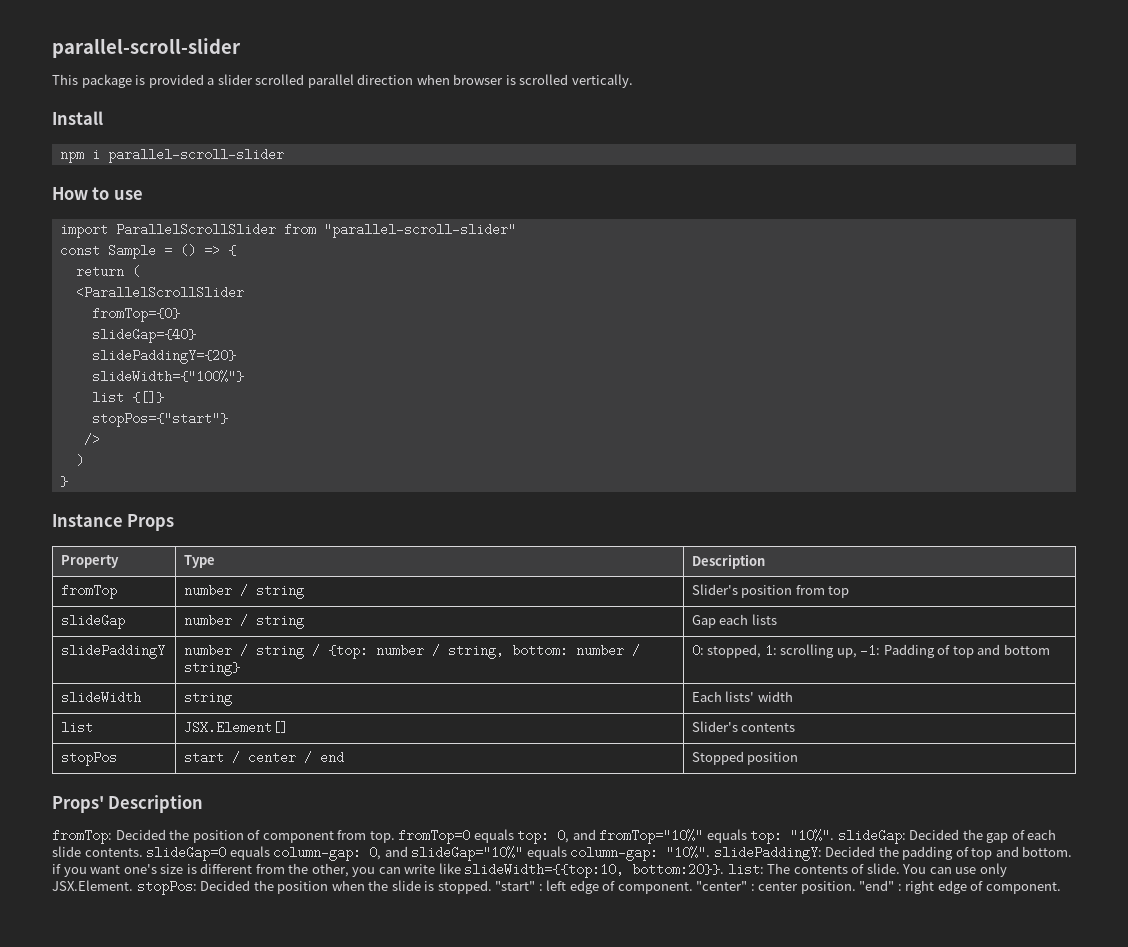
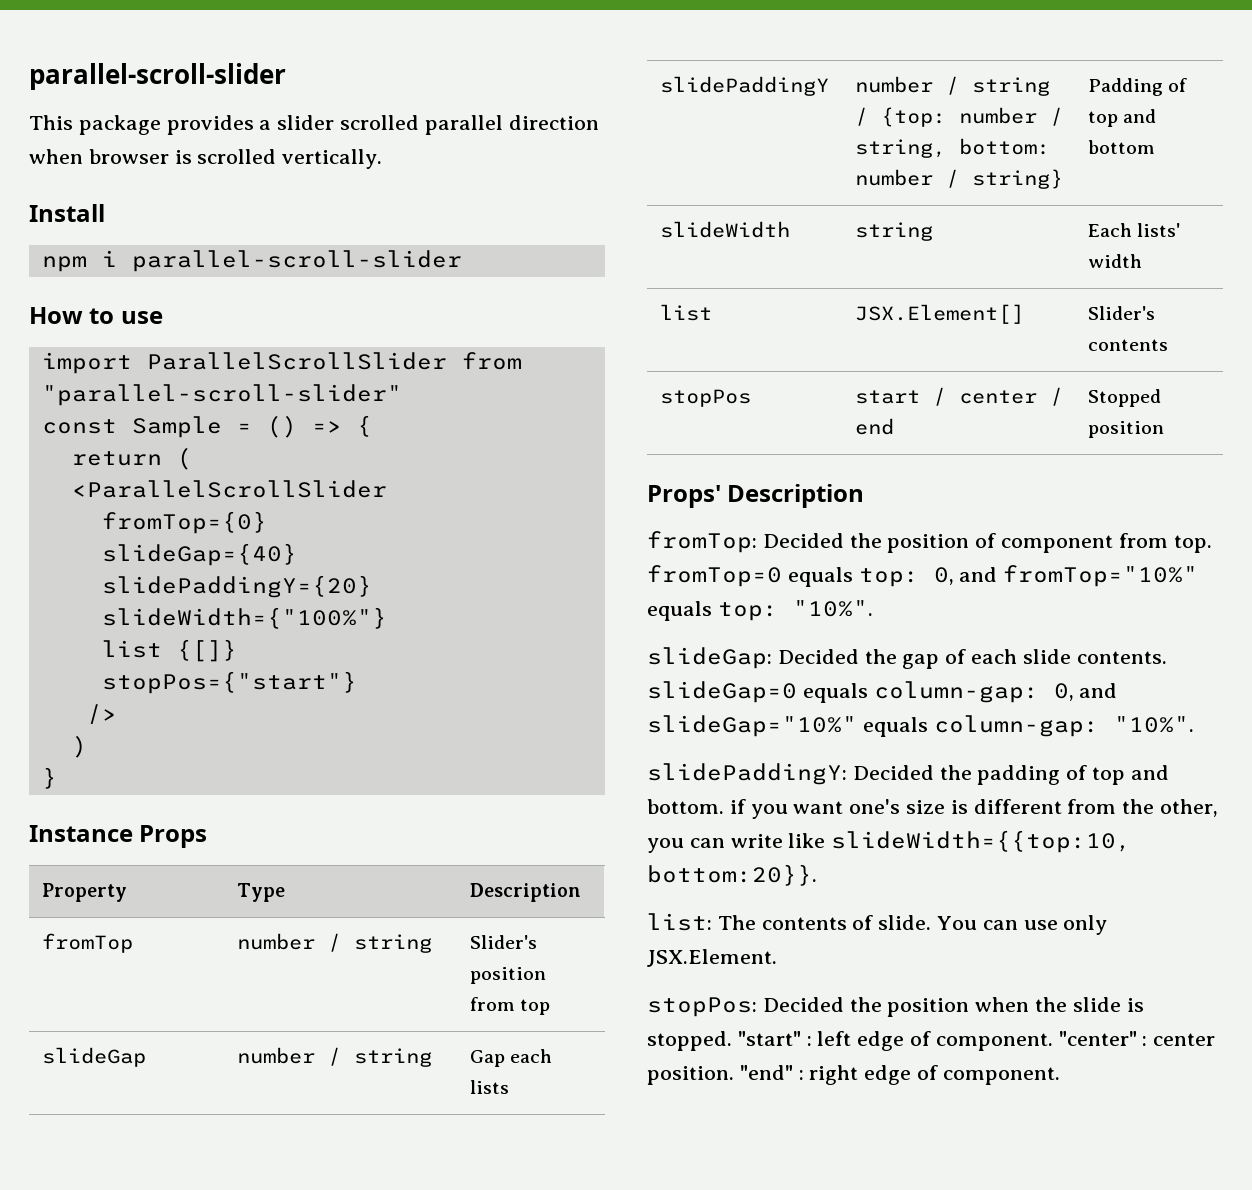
- This package is provided a slider scrolled parallel direction when browser is scrolled vertically.
+ This package provides a slider scrolled parallel direction when browser is scrolled vertically.
- slidePaddingY | number / string / {top: number / string, bottom: number / string} | 0: stopped, 1: scrolling up, -1: Padding of top and bottom
+ slidePaddingY | number / string / {top: number / string, bottom: number / string} | Padding of top and bottom
- 0, and fromTop="10%" equals top: "10%". slideGap:
+ 0, and fromTop="10%" equals top: "10%".
+ slideGap:
- 0, and slideGap="10%" equals column-gap: "10%". slidePaddingY:
+ 0, and slideGap="10%" equals column-gap: "10%".
+ slidePaddingY:
- Decided the padding of top and bottom. if you want one's size is different from the other, you can write like slideWidth={{top:10, bottom:20}}. list:
+ Decided the padding of top and bottom. if you want one's size is different from the other, you can write like slideWidth={{top:10, bottom:20}}.
+ list:
- You can use only JSX.Element. stopPos: Decided the position when the slide is stopped.
+ You can use only JSX.Element.
+ stopPos: Decided the position when the slide is stopped.

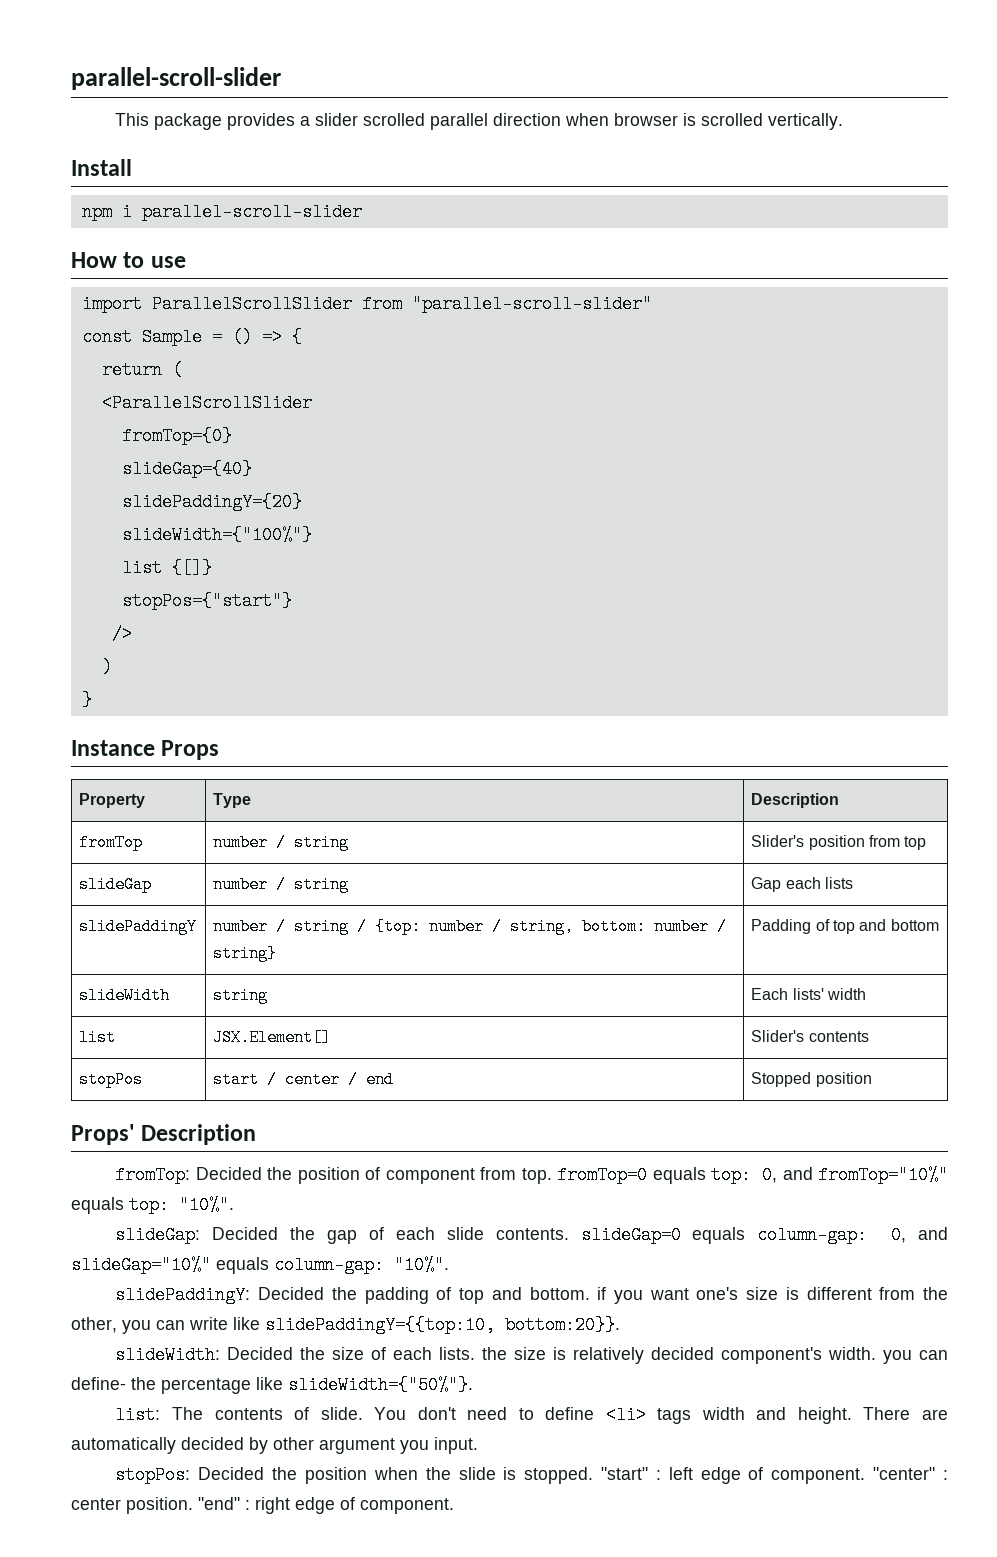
- slidePaddingY: Decided the padding of top and bottom. if you want one's size is different from the other, you can write like slideWidth={{top:10, bottom:20}}.
+ slidePaddingY: Decided the padding of top and bottom. if you want one's size is different from the other, you can write like slidePaddingY={{top:10, bottom:20}}.
+ slideWidth: Decided the size of each lists. the size is relatively decided component's width. you can define- the percentage like slideWidth={"50%"}.
- You can use only JSX.Element.
+ You don't need to define <li> tags width and height. There are automatically decided by other argument you input.

